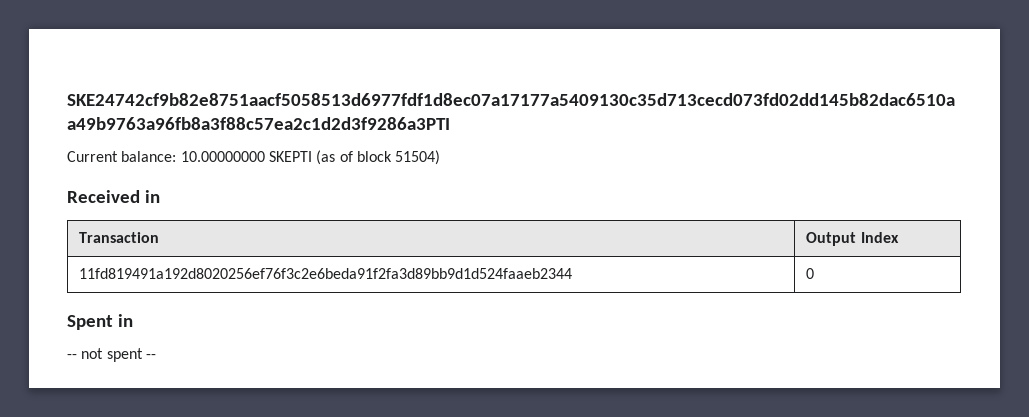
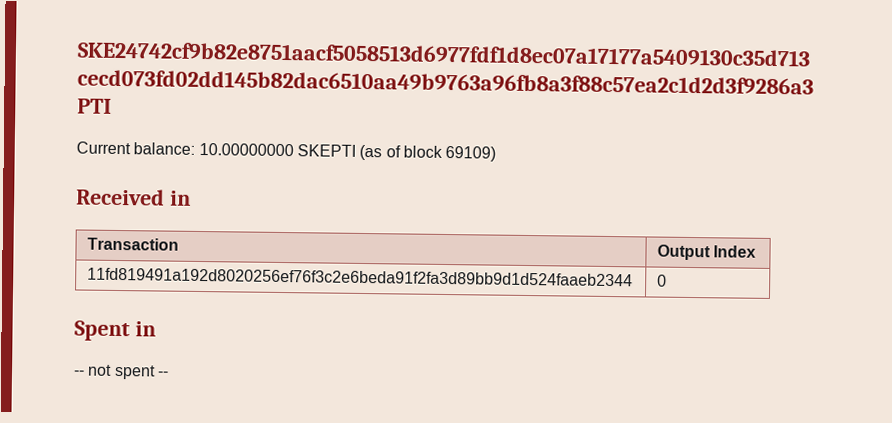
- Current balance: 10.00000000 SKEPTI (as of block 51504)
+ Current balance: 10.00000000 SKEPTI (as of block 69109)

